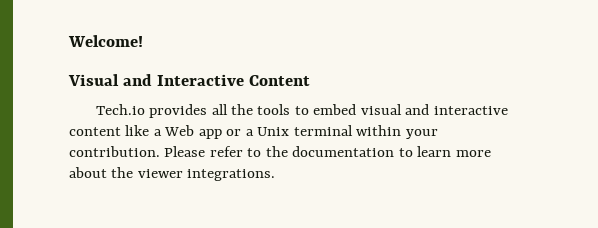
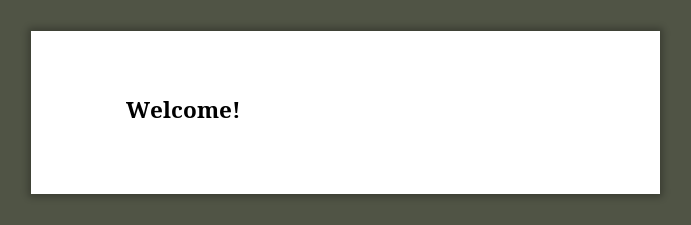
- Visual and Interactive Content
- Tech.io provides all the tools to embed visual and interactive content like a Web app or a Unix terminal within your contribution. Please refer to the documentation to learn more about the viewer integrations.

